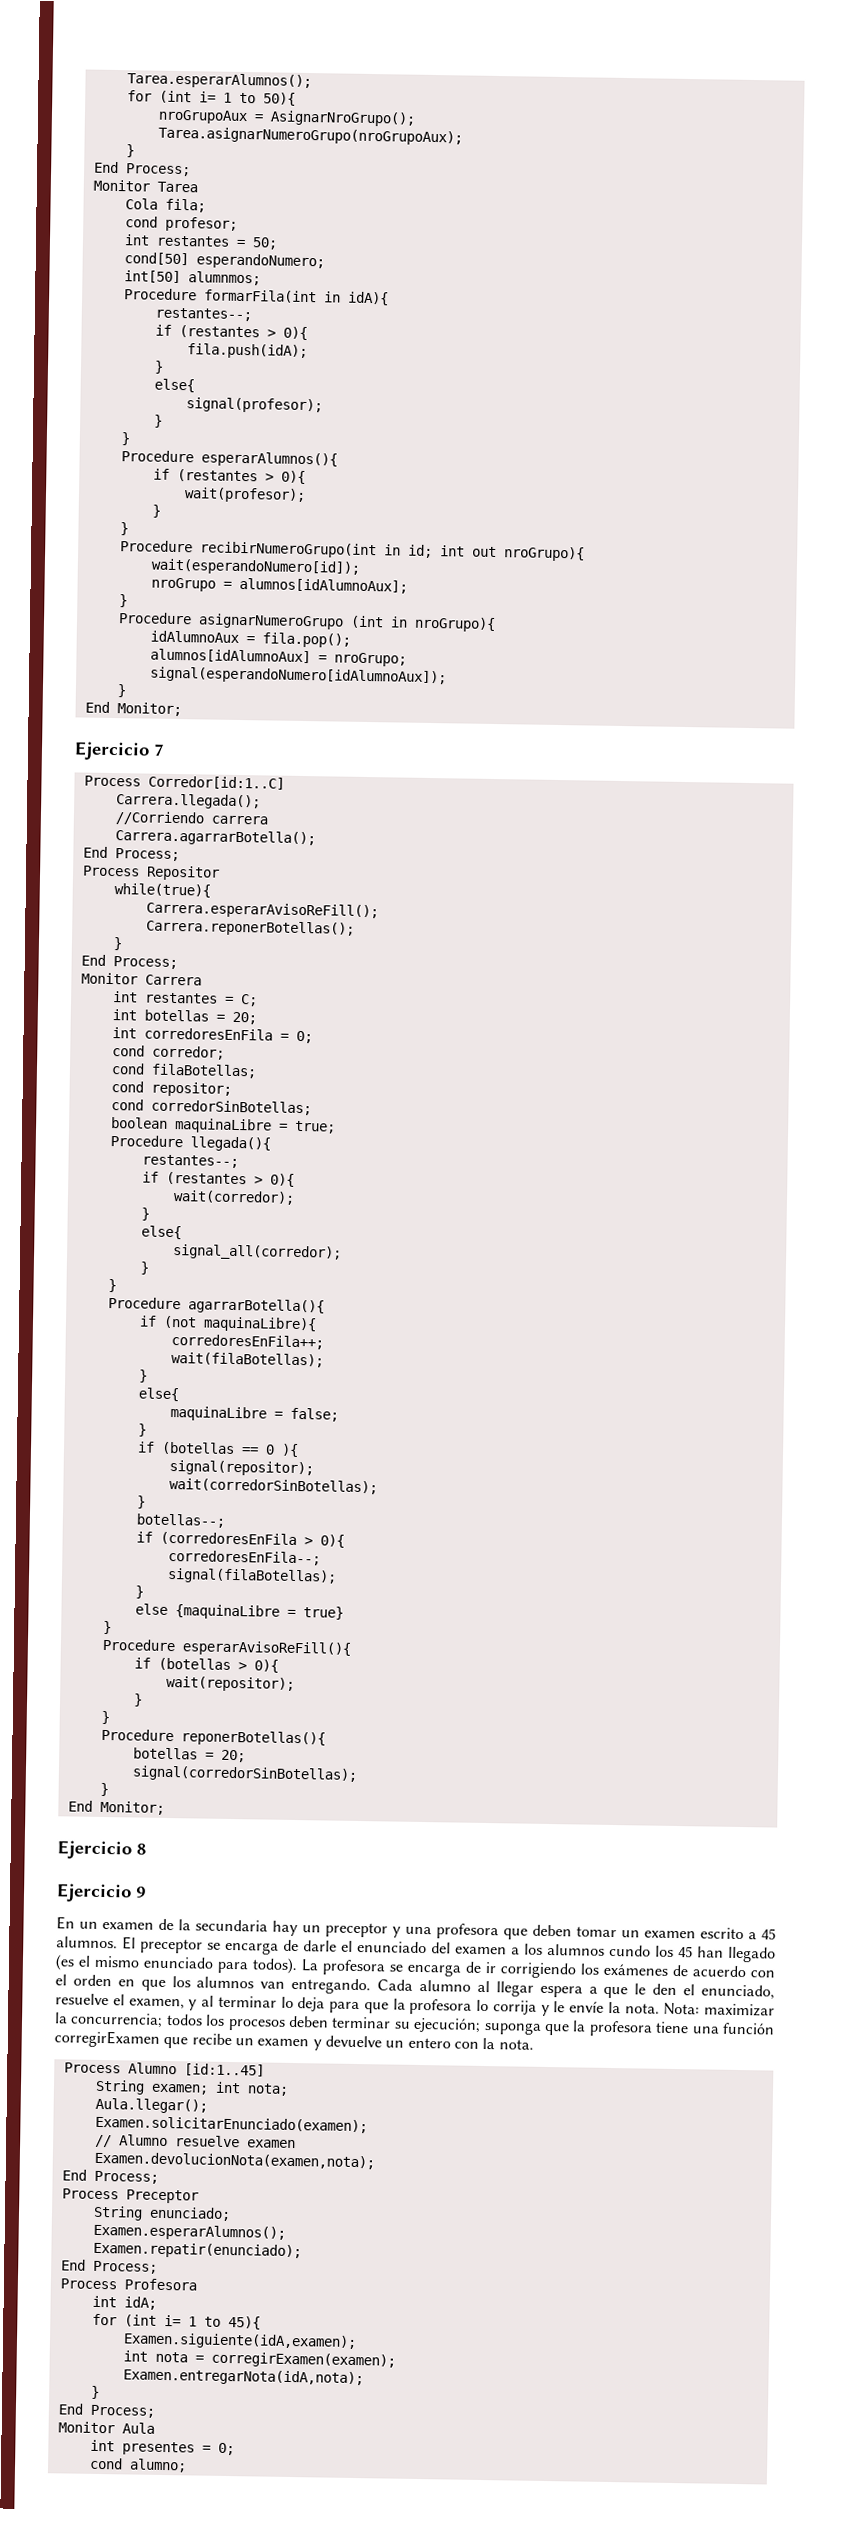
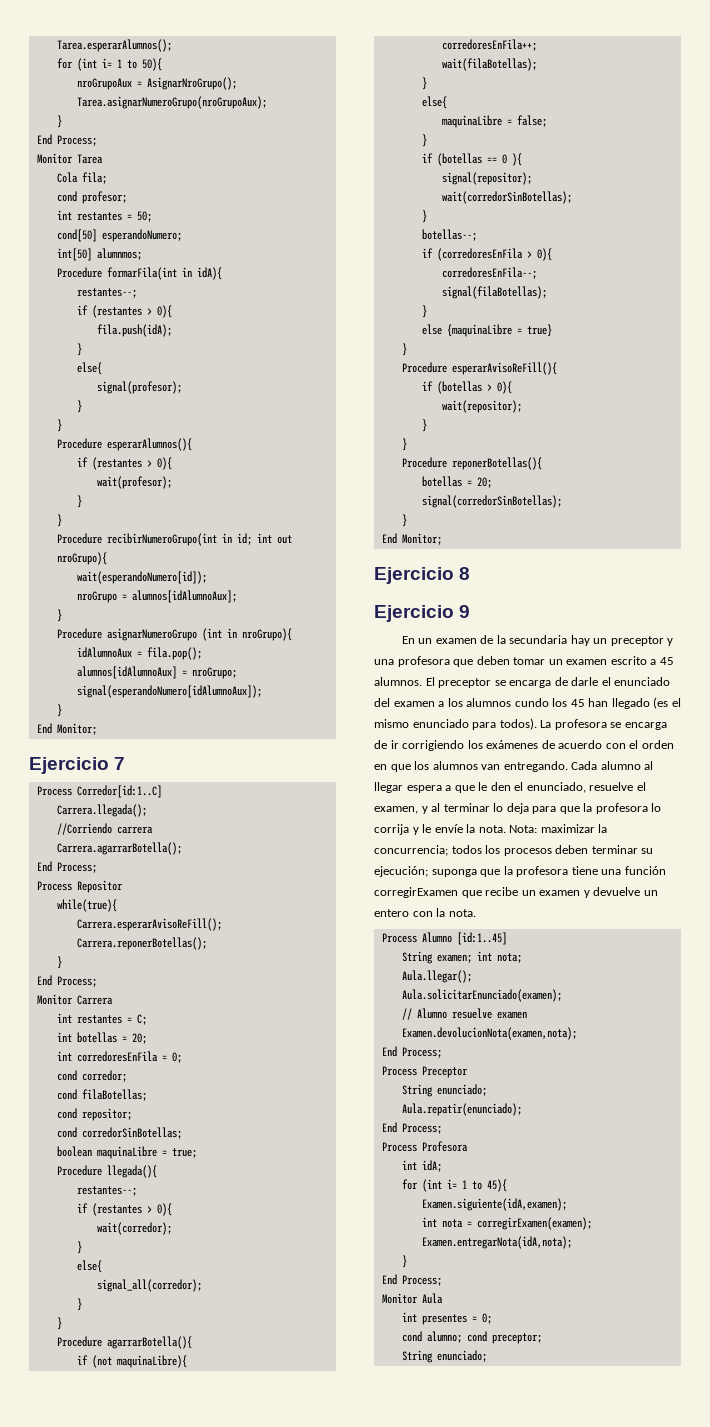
- Examen.solicitarEnunciado(examen);
+ Aula.solicitarEnunciado(examen);
- Examen.esperarAlumnos();
- Examen.repatir(enunciado);
+ Aula.repatir(enunciado);
- cond alumno;
+ cond alumno; cond preceptor;
+ String enunciado;

